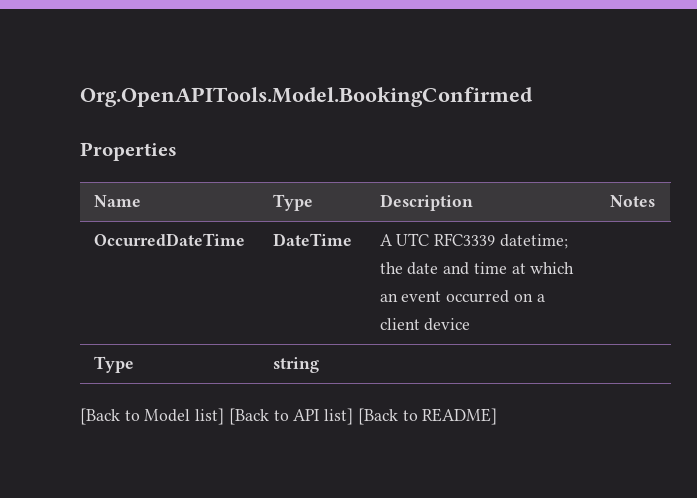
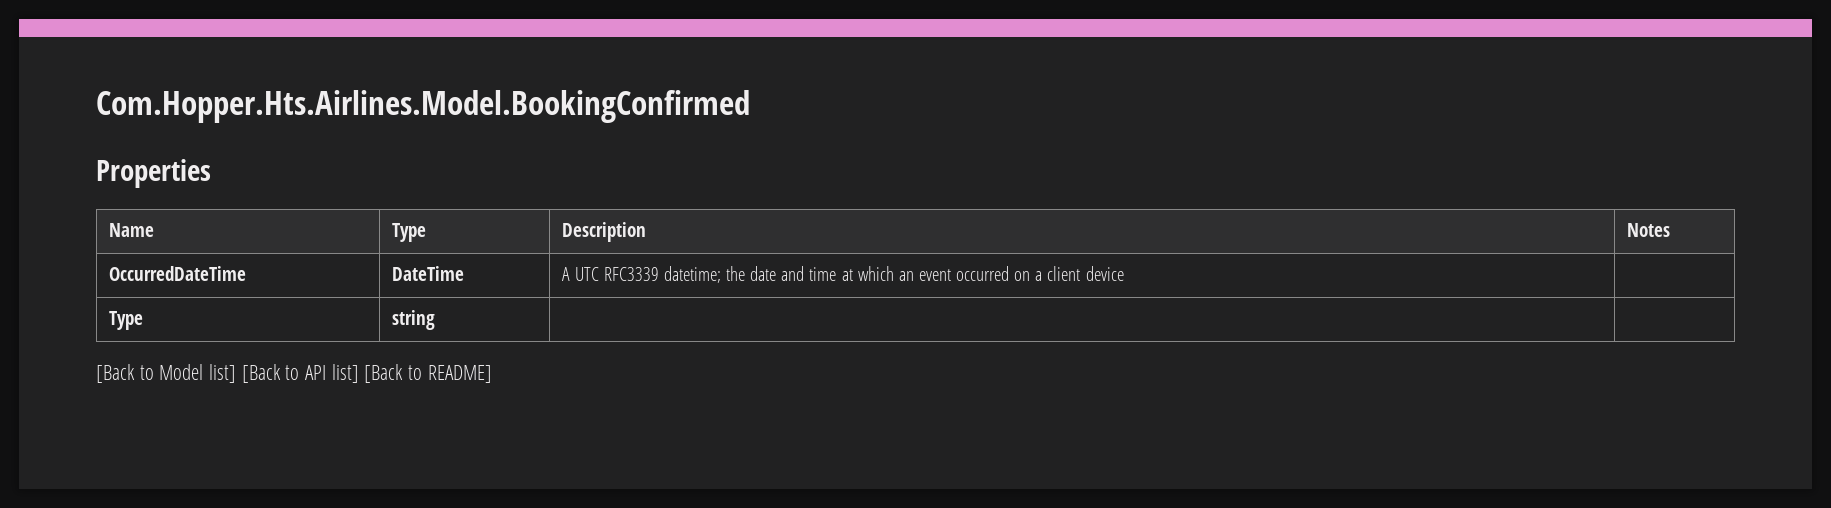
- Org.OpenAPITools.Model.BookingConfirmed
+ Com.Hopper.Hts.Airlines.Model.BookingConfirmed

